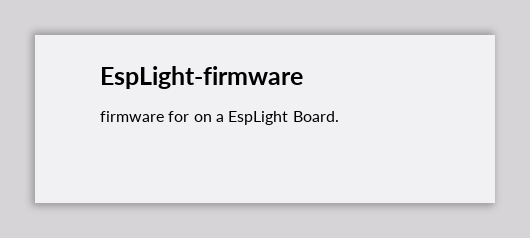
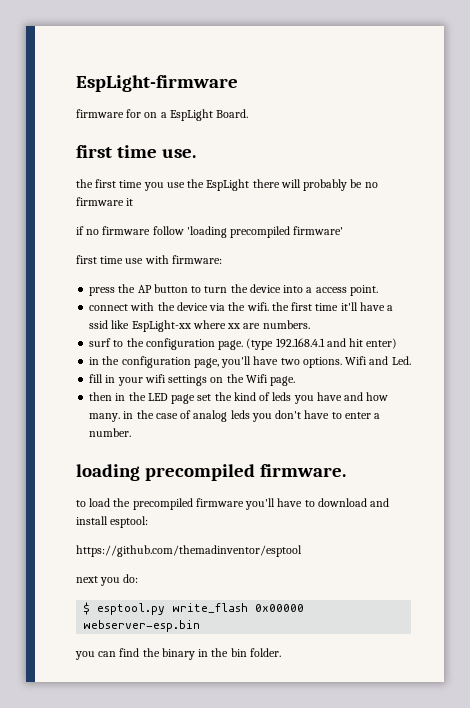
+ first time use.
+ the first time you use the EspLight there will probably be no firmware it
+ if no firmware follow 'loading precompiled firmware'
+ first time use with firmware:
+ press the AP button to turn the device into a access point.
+ connect with the device via the wifi. the first time it'll have a ssid like EspLight-xx where xx are numbers.
+ surf to the configuration page. (type 192.168.4.1 and hit enter)
+ in the configuration page, you'll have two options. Wifi and Led.
+ fill in your wifi settings on the Wifi page.
+ then in the LED page set the kind of leds you have and how many. in the case of analog leds you don't have to enter a number.
+ loading precompiled firmware.
+ to load the precompiled firmware you'll have to download and install esptool:
+ https://github.com/themadinventor/esptool
+ next you do:
+ $ esptool.py write_flash 0x00000 webserver-esp.bin
+ you can find the binary in the bin folder.

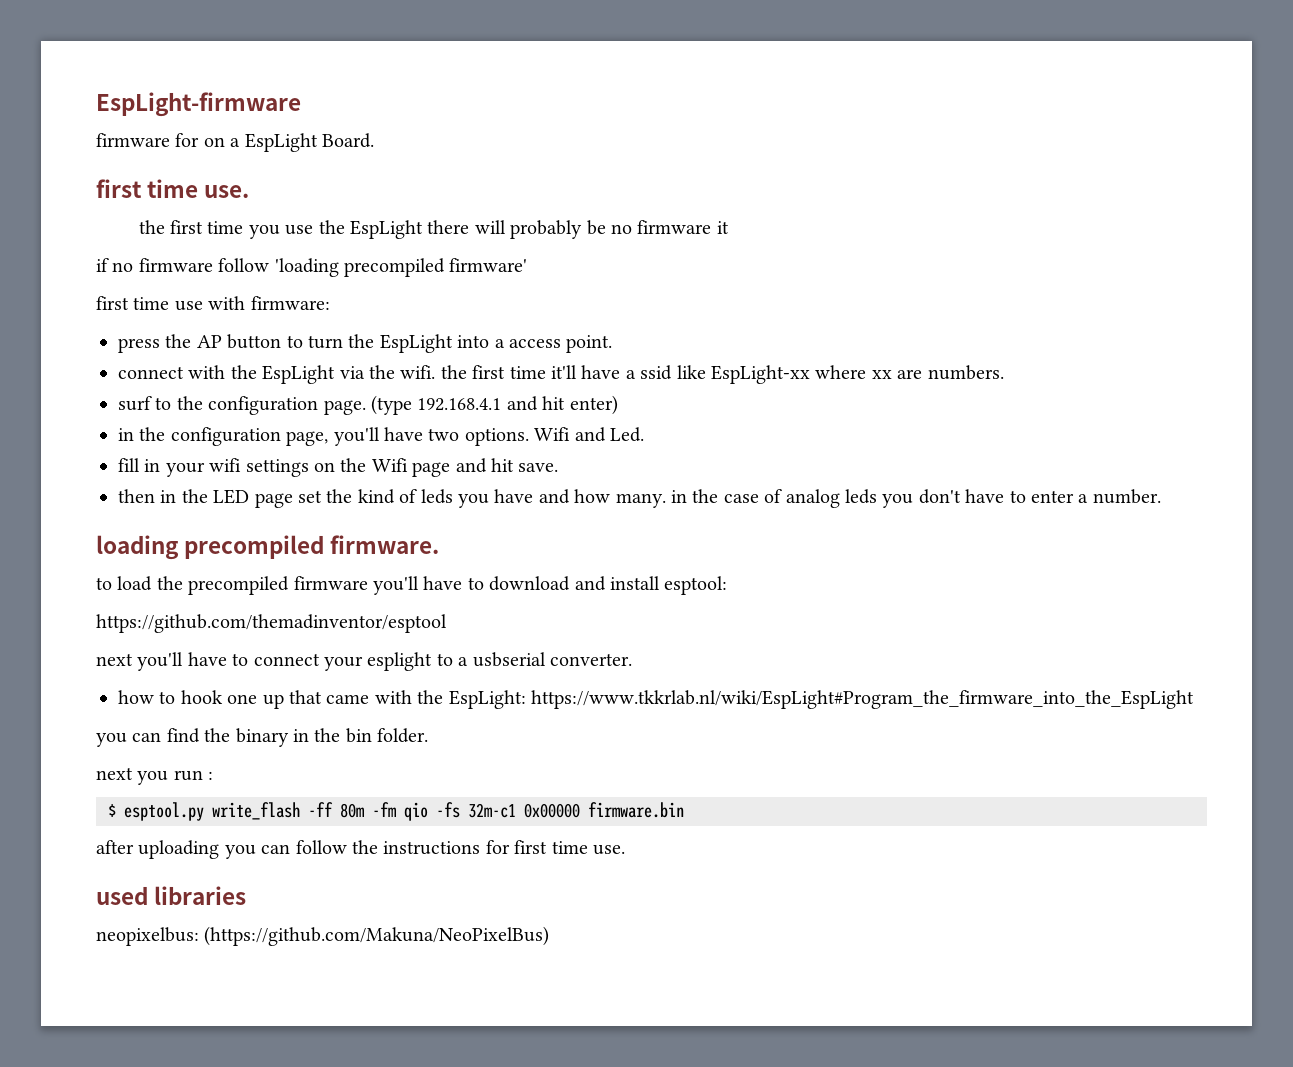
- press the AP button to turn the device into a access point.
+ press the AP button to turn the EspLight into a access point.
- connect with the device via the wifi. the first time it'll have a ssid like EspLight-xx where xx are numbers.
+ connect with the EspLight via the wifi. the first time it'll have a ssid like EspLight-xx where xx are numbers.
- fill in your wifi settings on the Wifi page.
+ fill in your wifi settings on the Wifi page and hit save.
- next you do:
- $ esptool.py write_flash 0x00000 webserver-esp.bin
+ next you'll have to connect your esplight to a usbserial converter.
+ how to hook one up that came with the EspLight: https://www.tkkrlab.nl/wiki/EspLight#Program_the_firmware_into_the_EspLight
+ next you run :
+ $ esptool.py write_flash -ff 80m -fm qio -fs 32m-c1 0x00000 firmware.bin
+ after uploading you can follow the instructions for first time use.
+ used libraries
+ neopixelbus: (https://github.com/Makuna/NeoPixelBus)

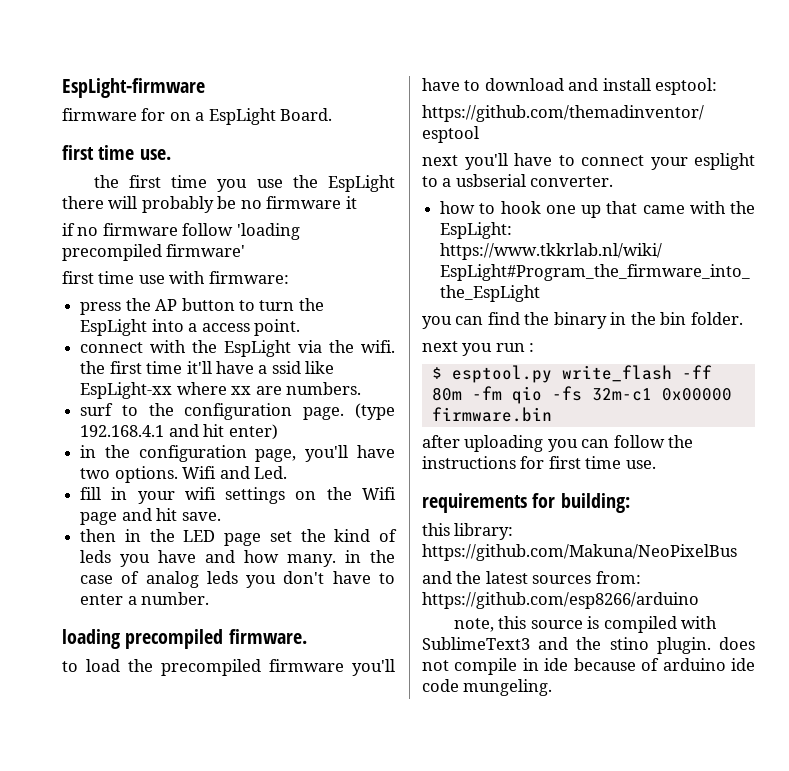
- used libraries
- neopixelbus: (https://github.com/Makuna/NeoPixelBus)
+ requirements for building:
+ this library: https://github.com/Makuna/NeoPixelBus
+ and the latest sources from: https://github.com/esp8266/arduino
+ note, this source is compiled with SublimeText3 and the stino plugin. does not compile in ide because of arduino ide code mungeling.

